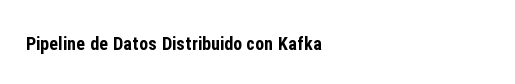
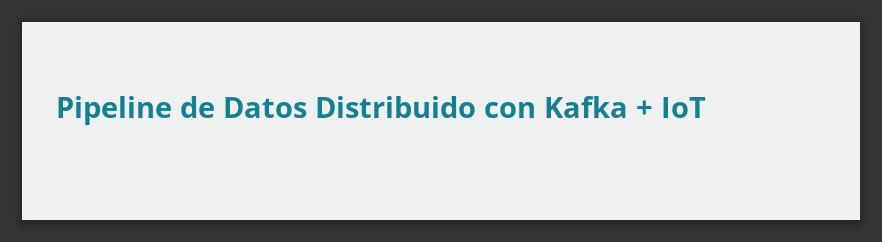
- Pipeline de Datos Distribuido con Kafka
+ Pipeline de Datos Distribuido con Kafka + IoT

